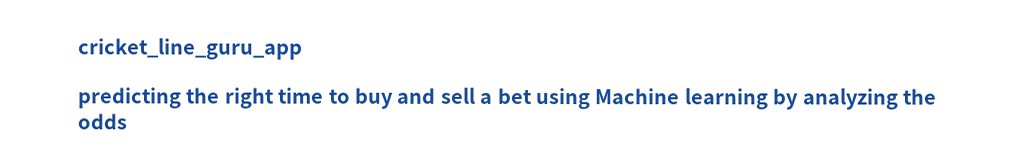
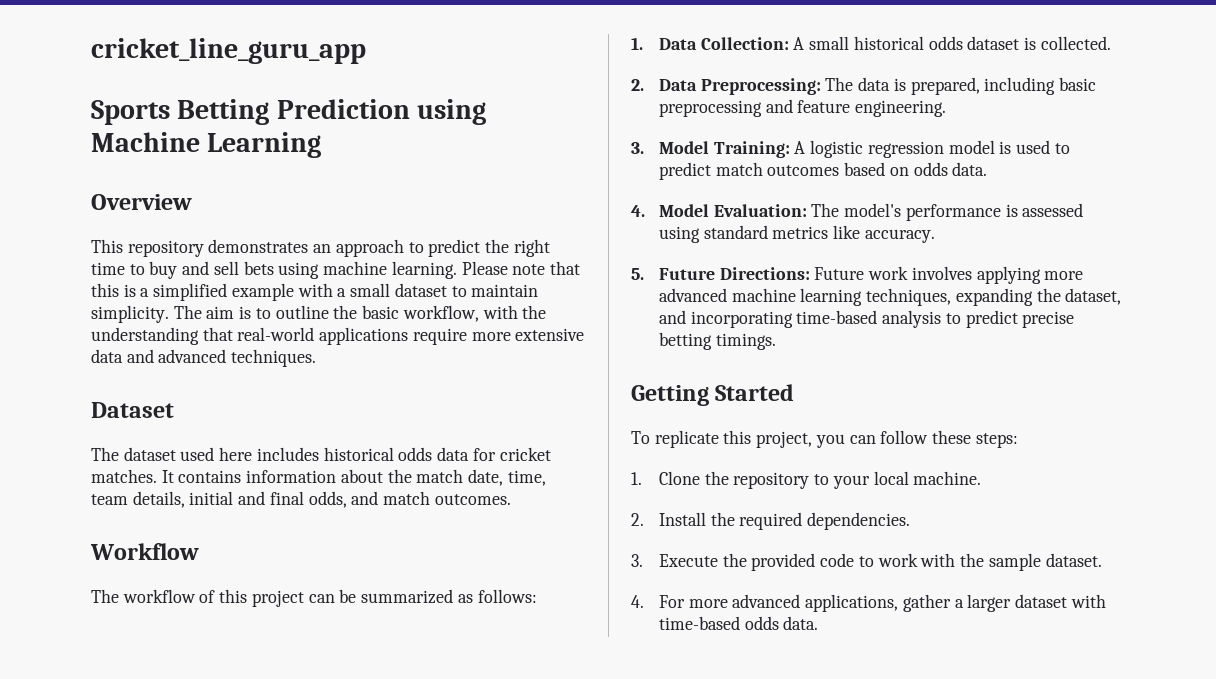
- predicting the right time to buy and sell a bet using Machine learning by analyzing the odds
+ Sports Betting Prediction using Machine Learning
+ Overview
+ This repository demonstrates an approach to predict the right time to buy and sell bets using machine learning. Please note that this is a simplified example with a small dataset to maintain simplicity. The aim is to outline the basic workflow, with the understanding that real-world applications require more extensive data and advanced techniques.
+ Dataset
+ The dataset used here includes historical odds data for cricket matches. It contains information about the match date, time, team details, initial and final odds, and match outcomes.
+ Workflow
+ The workflow of this project can be summarized as follows:
+ 1. Data Collection: A small historical odds dataset is collected.
+ 2. Data Preprocessing: The data is prepared, including basic preprocessing and feature engineering.
+ 3. Model Training: A logistic regression model is used to predict match outcomes based on odds data.
+ 4. Model Evaluation: The model's performance is assessed using standard metrics like accuracy.
+ 5. Future Directions: Future work involves applying more advanced machine learning techniques, expanding the dataset, and incorporating time-based analysis to predict precise betting timings.
+ Getting Started
+ To replicate this project, you can follow these steps:
+ 1. Clone the repository to your local machine.
+ 2. Install the required dependencies.
+ 3. Execute the provided code to work with the sample dataset.
+ 4. For more advanced applications, gather a larger dataset with time-based odds data.

